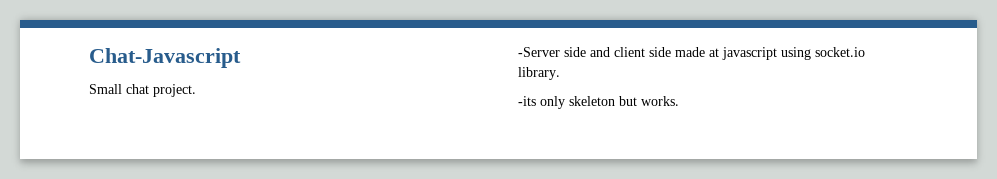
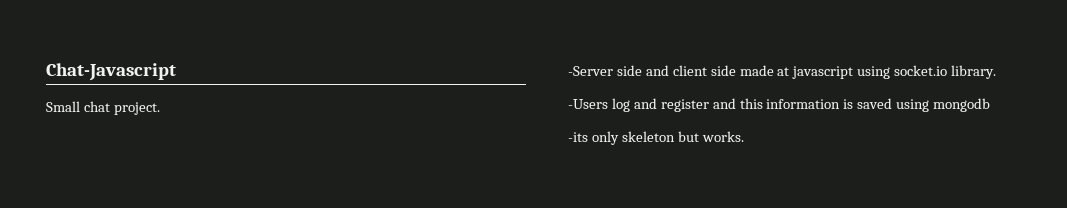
+ -Users log and register and this information is saved using mongodb

